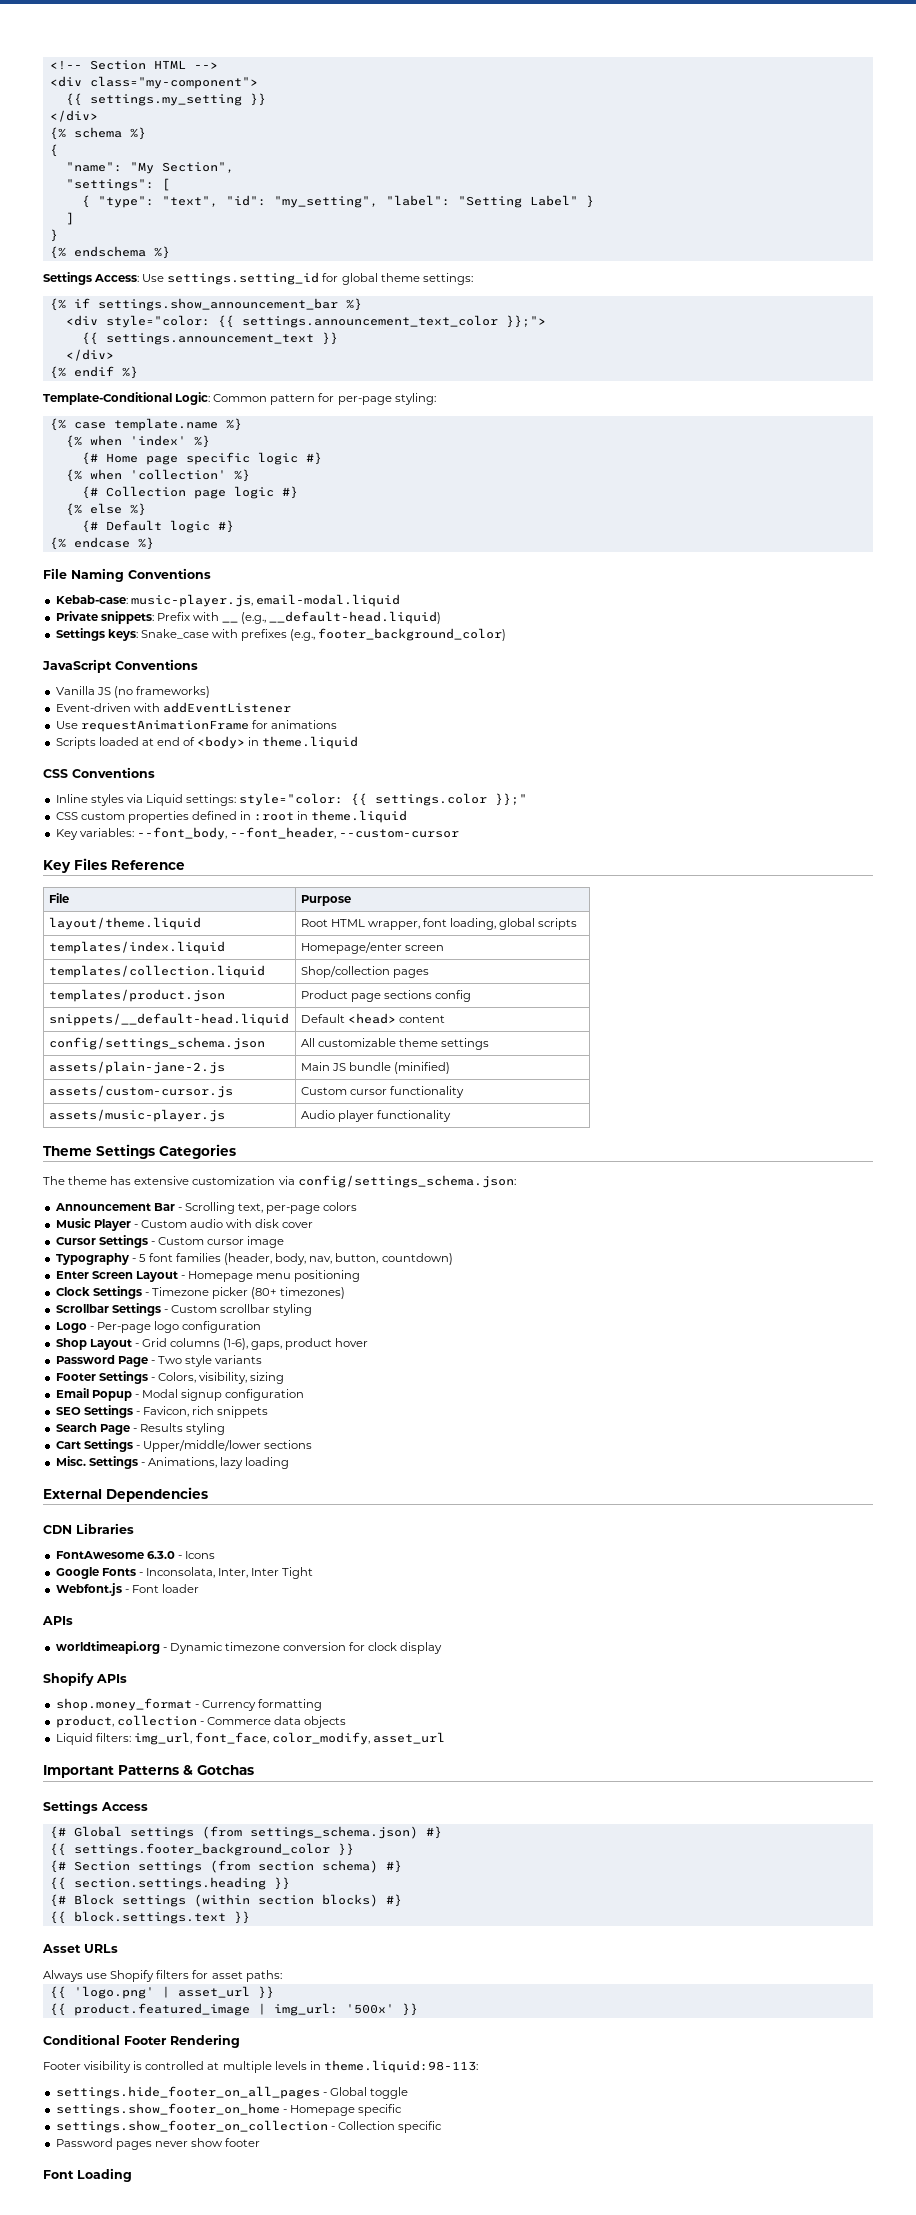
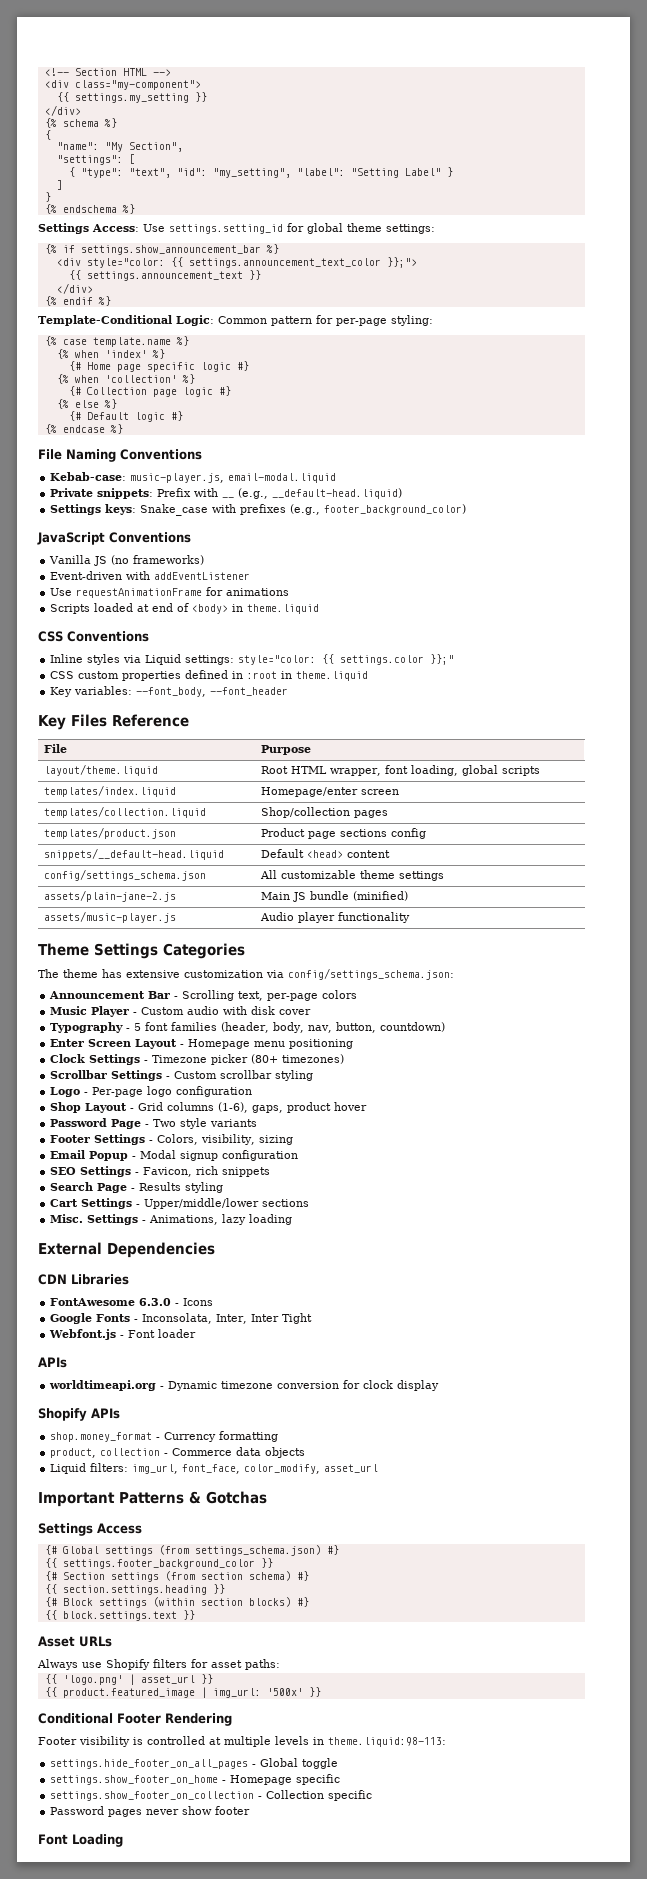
- Key variables: --font_body, --font_header, --custom-cursor
+ Key variables: --font_body, --font_header
- assets/custom-cursor.js | Custom cursor functionality
- Cursor Settings - Custom cursor image

